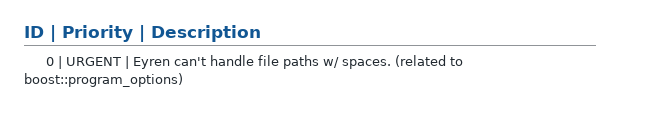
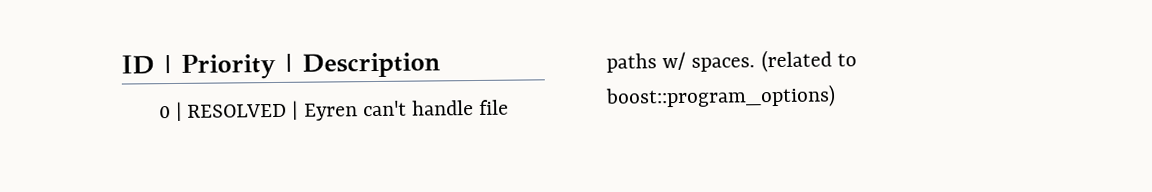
- 0 | URGENT | Eyren can't handle file paths w/ spaces.
+ 0 | RESOLVED | Eyren can't handle file paths w/ spaces.

